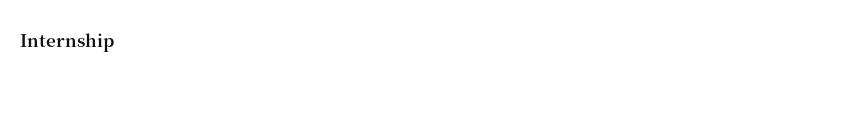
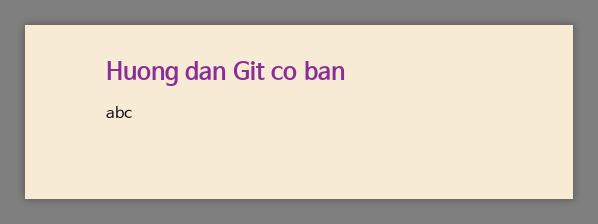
- Internship
+ Huong dan Git co ban
+ abc

